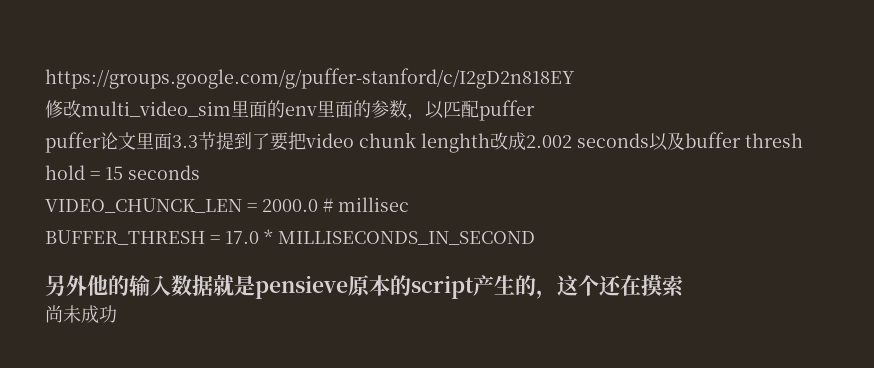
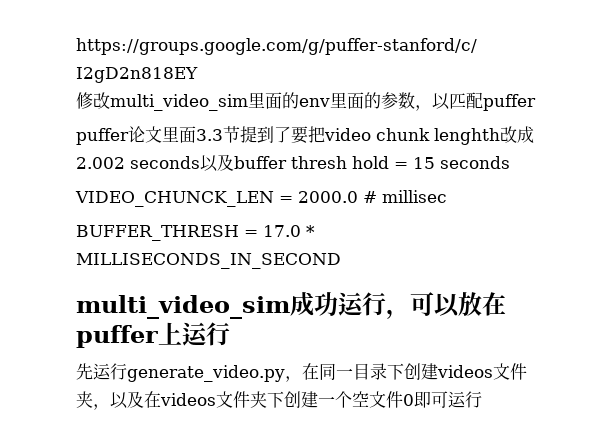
- 另外他的输入数据就是pensieve原本的script产生的，这个还在摸索
- 尚未成功
+ multi_video_sim成功运行，可以放在puffer上运行
+ 先运行generate_video.py，在同一目录下创建videos文件夹，以及在videos文件夹下创建一个空文件0即可运行

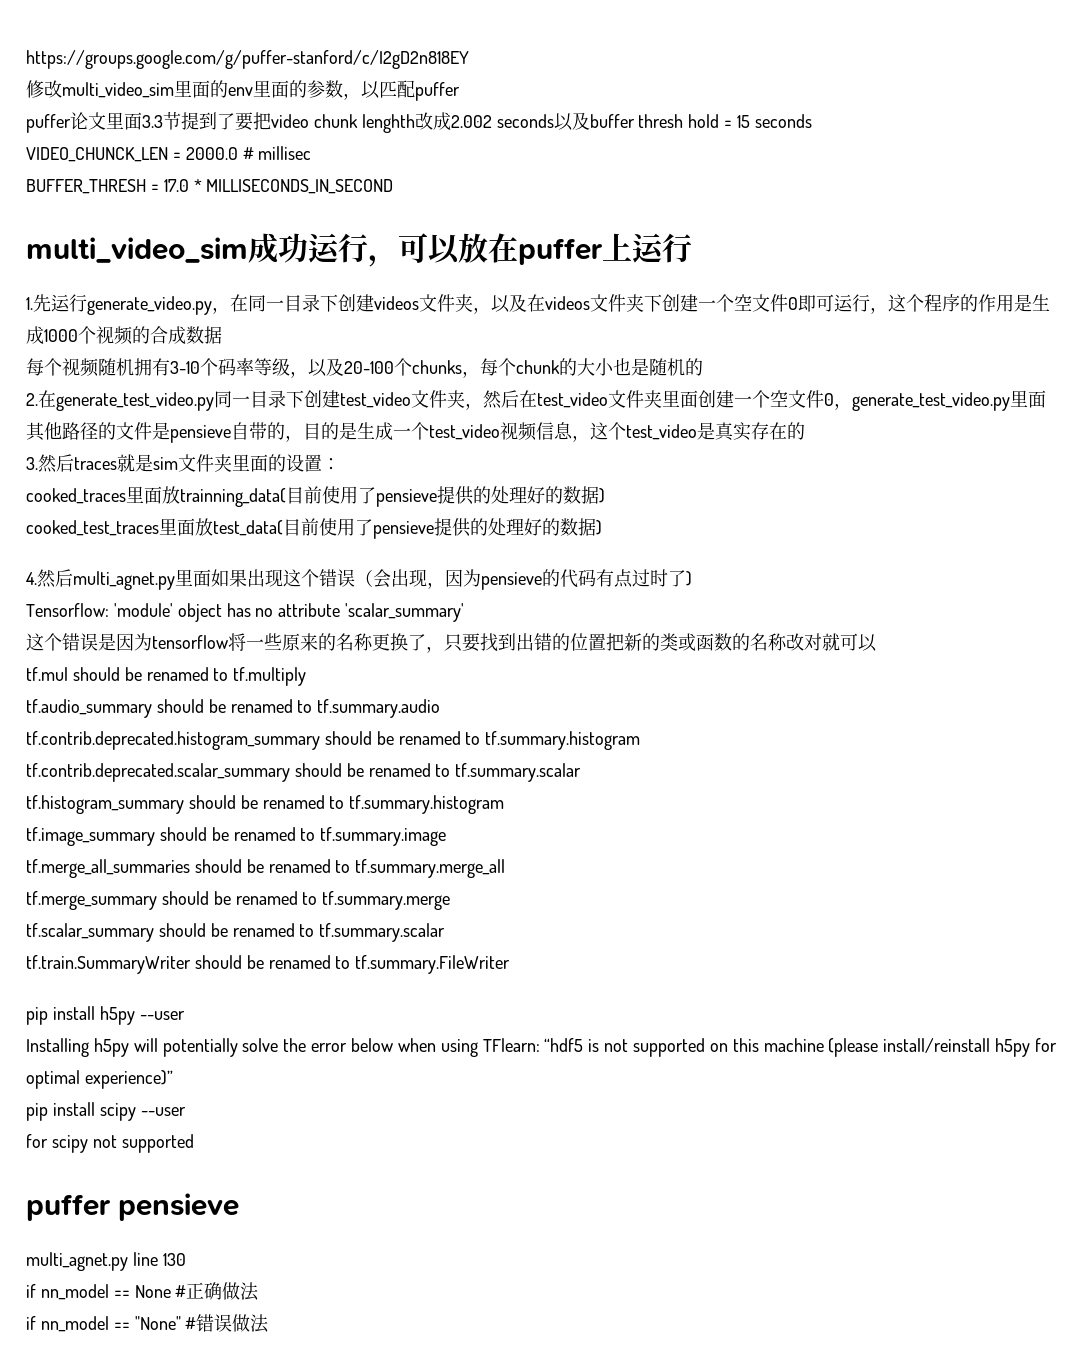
- 先运行generate_video.py，在同一目录下创建videos文件夹，以及在videos文件夹下创建一个空文件0即可运行
+ 1.先运行generate_video.py，在同一目录下创建videos文件夹，以及在videos文件夹下创建一个空文件0即可运行，这个程序的作用是生成1000个视频的合成数据
+ 每个视频随机拥有3-10个码率等级，以及20-100个chunks，每个chunk的大小也是随机的
+ 2.在generate_test_video.py同一目录下创建test_video文件夹，然后在test_video文件夹里面创建一个空文件0，generate_test_video.py里面其他路径的文件是pensieve自带的，目的是生成一个test_video视频信息，这个test_video是真实存在的
+ 3.然后traces就是sim文件夹里面的设置：
+ cooked_traces里面放trainning_data(目前使用了pensieve提供的处理好的数据)
+ cooked_test_traces里面放test_data(目前使用了pensieve提供的处理好的数据)
+ 4.然后multi_agnet.py里面如果出现这个错误（会出现，因为pensieve的代码有点过时了)
+ Tensorflow: 'module' object has no attribute 'scalar_summary'
+ 这个错误是因为tensorflow将一些原来的名称更换了，只要找到出错的位置把新的类或函数的名称改对就可以
+ tf.mul should be renamed to tf.multiply
+ tf.audio_summary should be renamed to tf.summary.audio
+ tf.contrib.deprecated.histogram_summary should be renamed to tf.summary.histogram
+ tf.contrib.deprecated.scalar_summary should be renamed to tf.summary.scalar
+ tf.histogram_summary should be renamed to tf.summary.histogram
+ tf.image_summary should be renamed to tf.summary.image
+ tf.merge_all_summaries should be renamed to tf.summary.merge_all
+ tf.merge_summary should be renamed to tf.summary.merge
+ tf.scalar_summary should be renamed to tf.summary.scalar
+ tf.train.SummaryWriter should be renamed to tf.summary.FileWriter
+ pip install h5py --user
+ Installing h5py will potentially solve the error below when using TFlearn: “hdf5 is not supported on this machine (please install/reinstall h5py for optimal experience)”
+ pip install scipy --user
+ for scipy not supported
+ puffer pensieve
+ multi_agnet.py line 130
+ if nn_model == None #正确做法
+ if nn_model == "None" #错误做法

